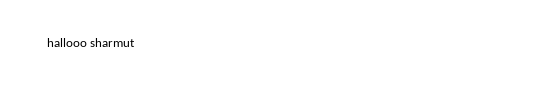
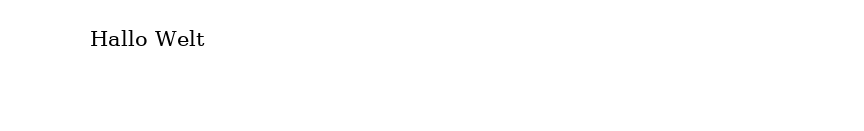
- hallooo sharmut
+ Hallo Welt

